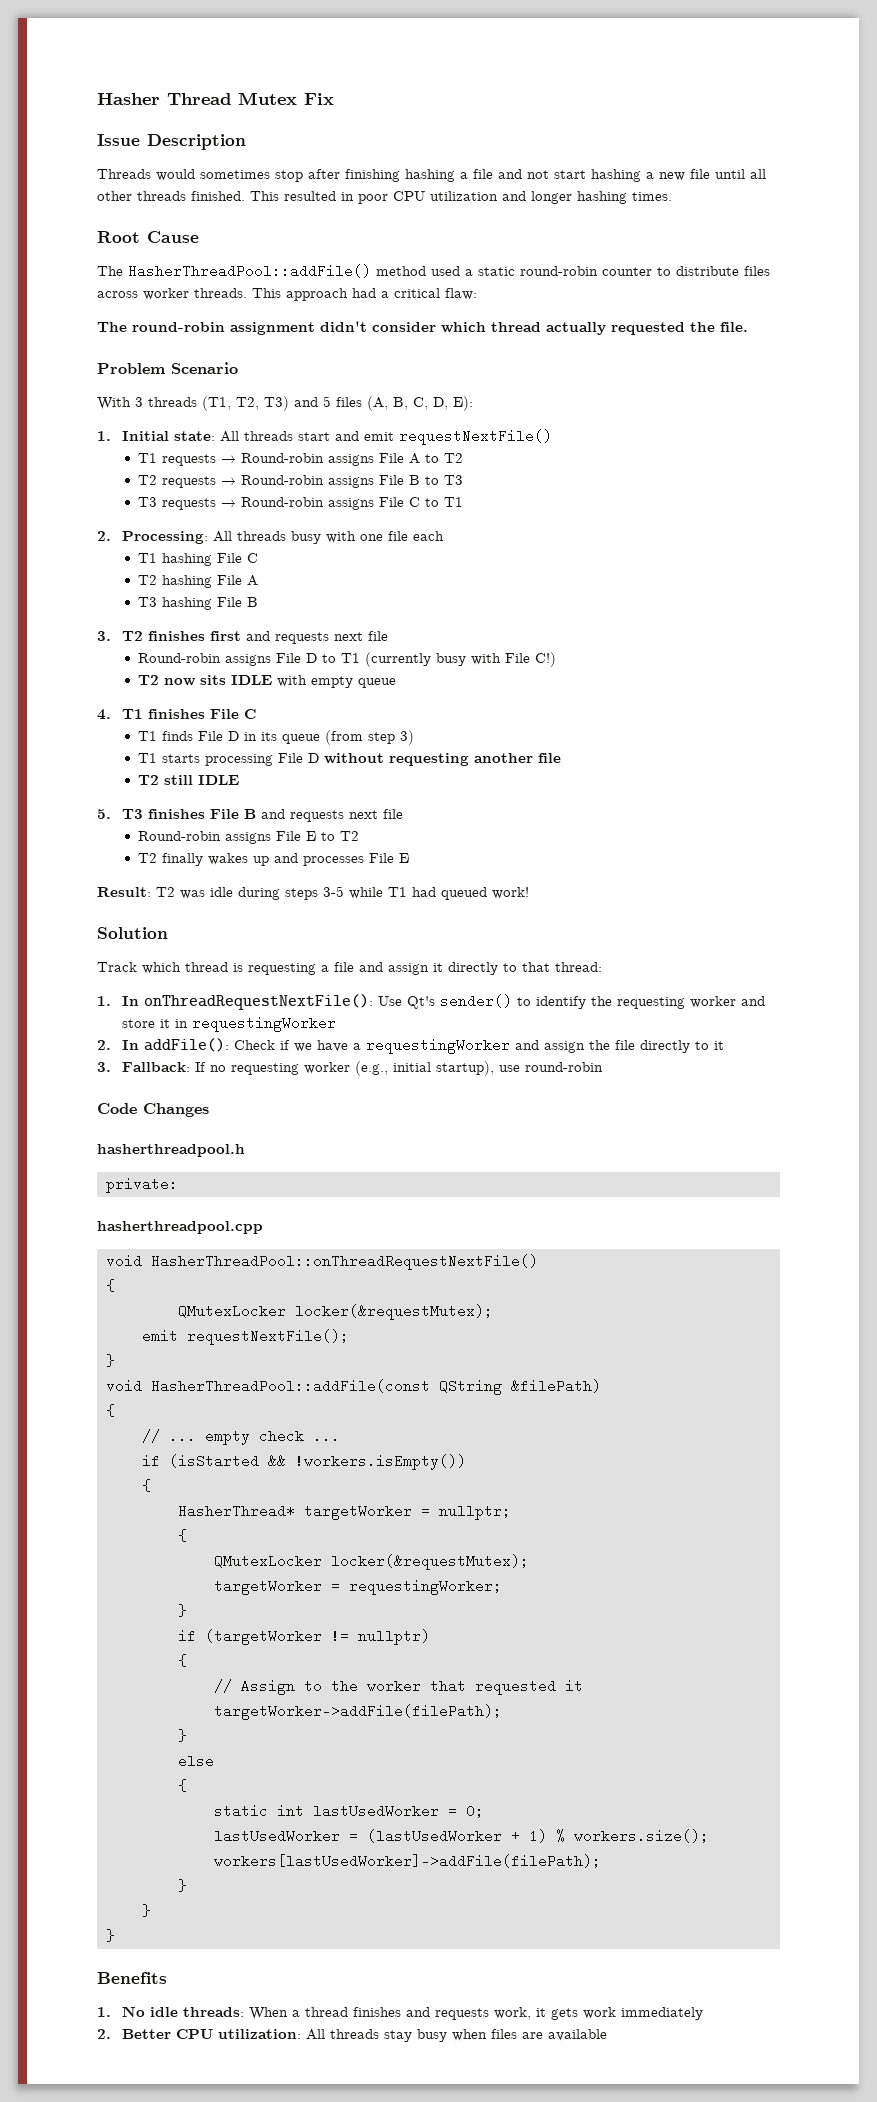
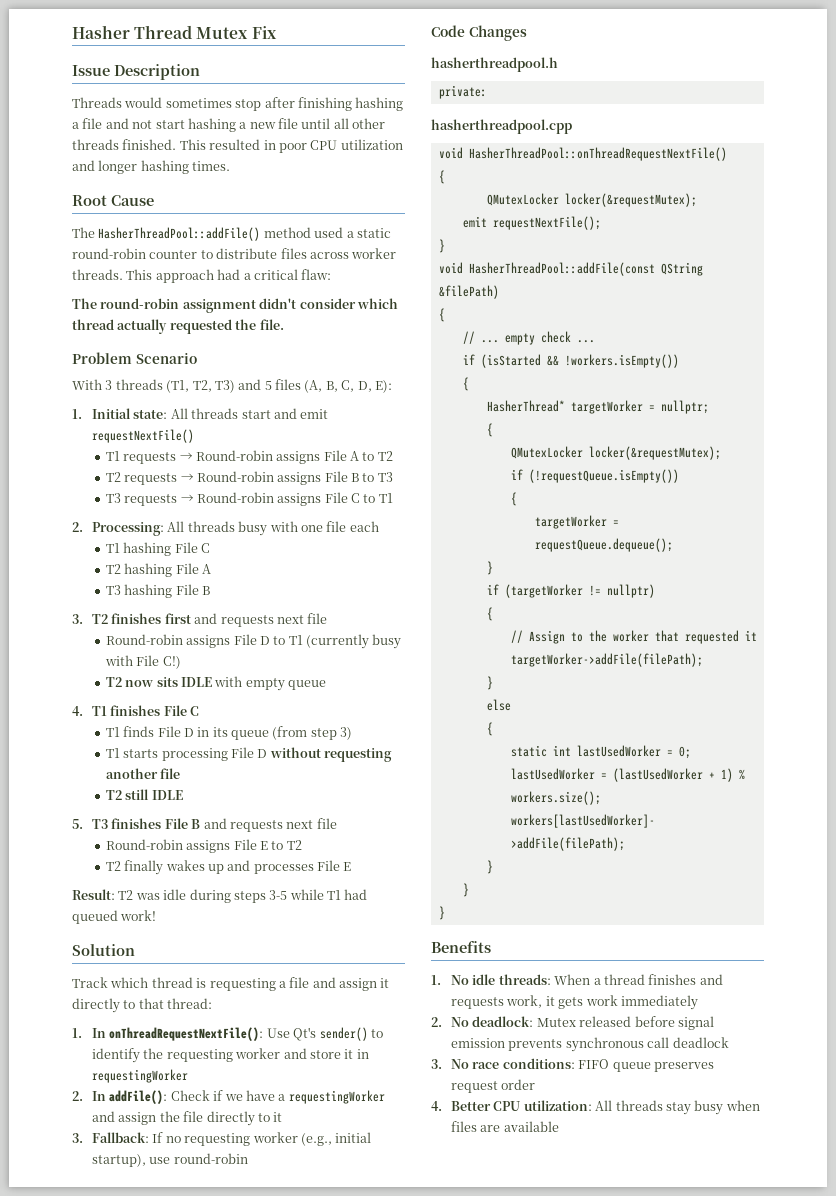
- targetWorker = requestingWorker;
+ if (!requestQueue.isEmpty())
+ {
+ targetWorker = requestQueue.dequeue();
- 2. Better CPU utilization: All threads stay busy when files are available
+ 2. No deadlock: Mutex released before signal emission prevents synchronous call deadlock
+ 3. No race conditions: FIFO queue preserves request order
+ 4. Better CPU utilization: All threads stay busy when files are available

